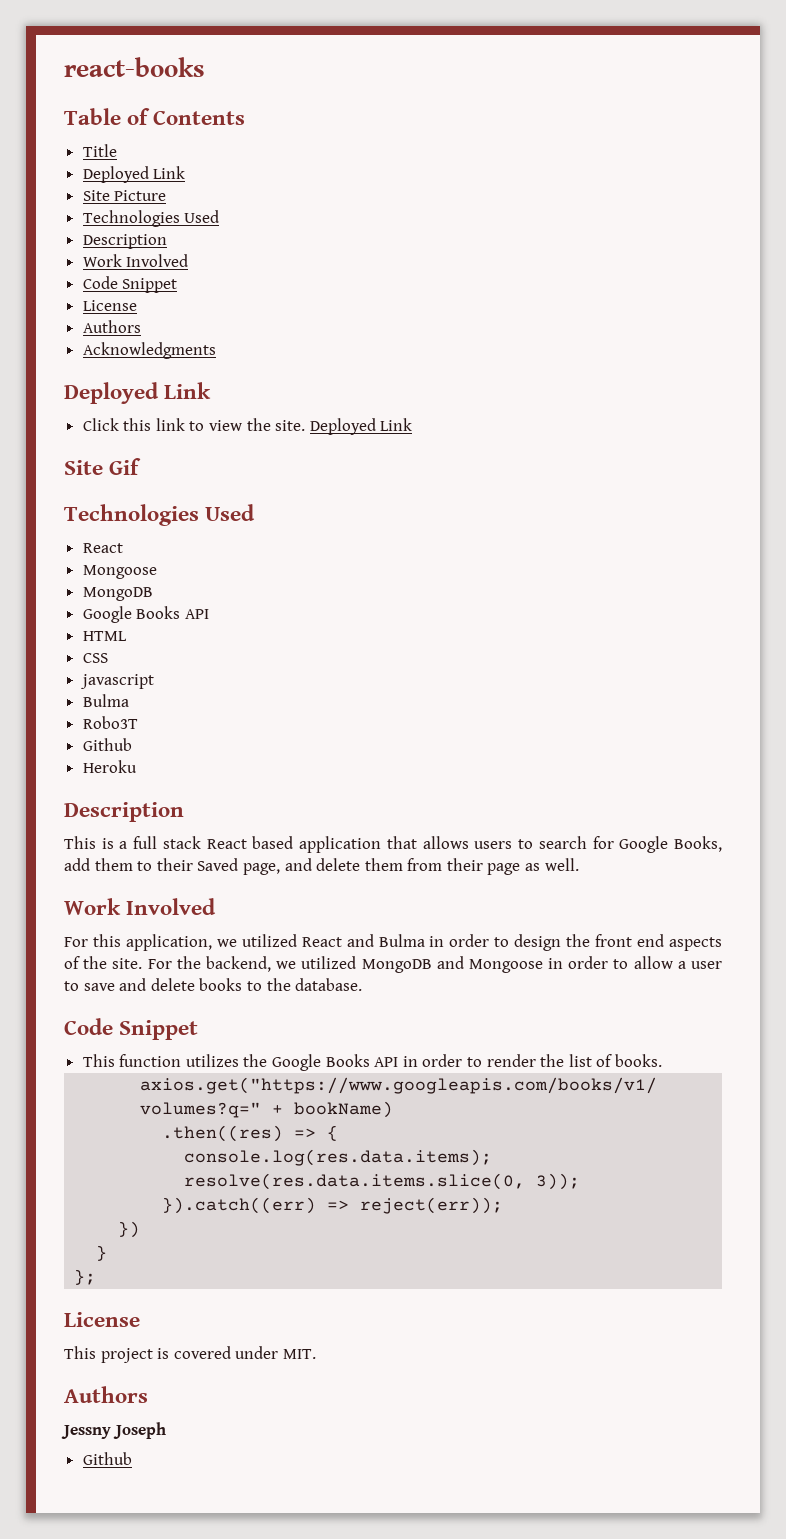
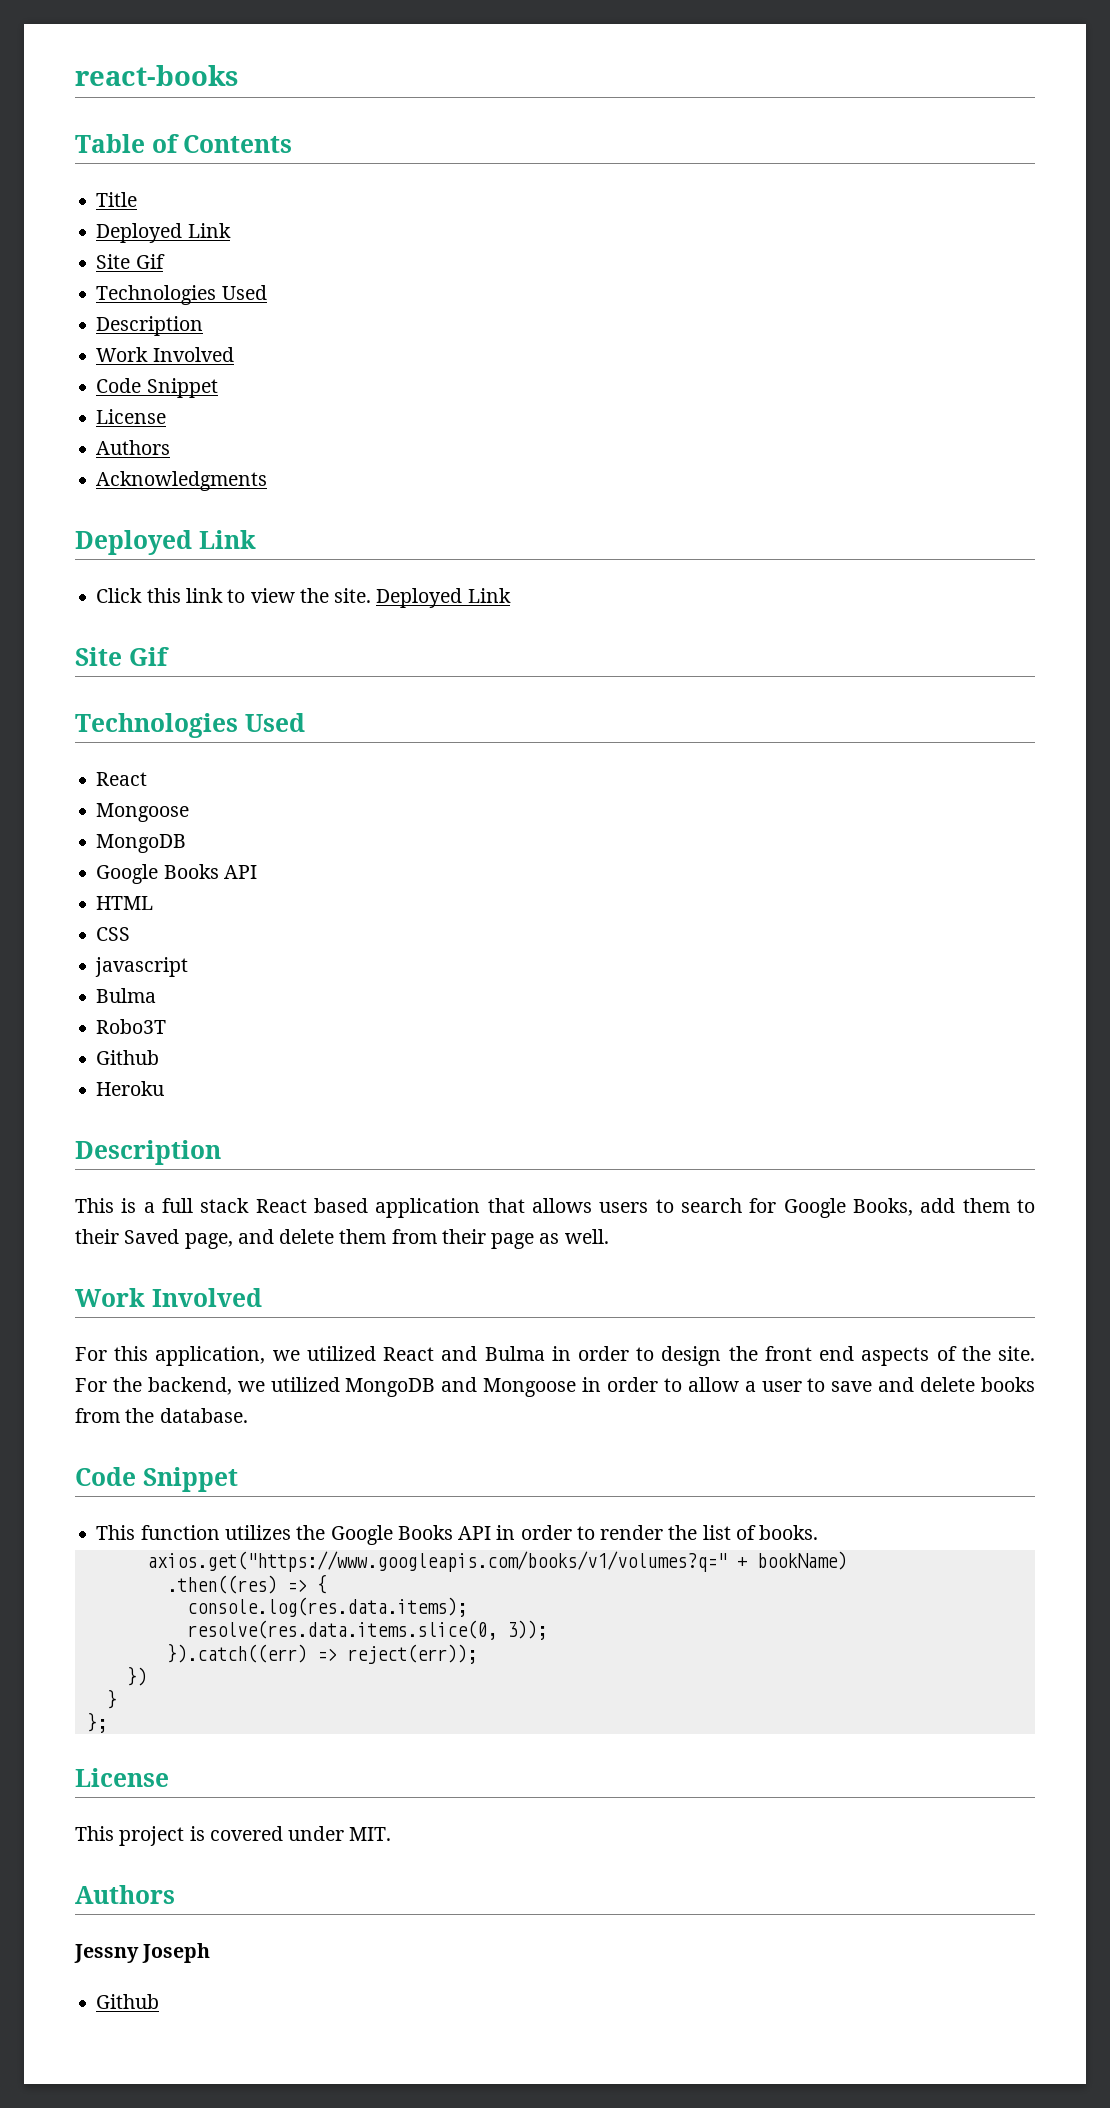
  Title
  Deployed Link
- Site Picture
+ Site Gif
- For the backend, we utilized MongoDB and Mongoose in order to allow a user to save and delete books to the database.
+ For the backend, we utilized MongoDB and Mongoose in order to allow a user to save and delete books from the database.

